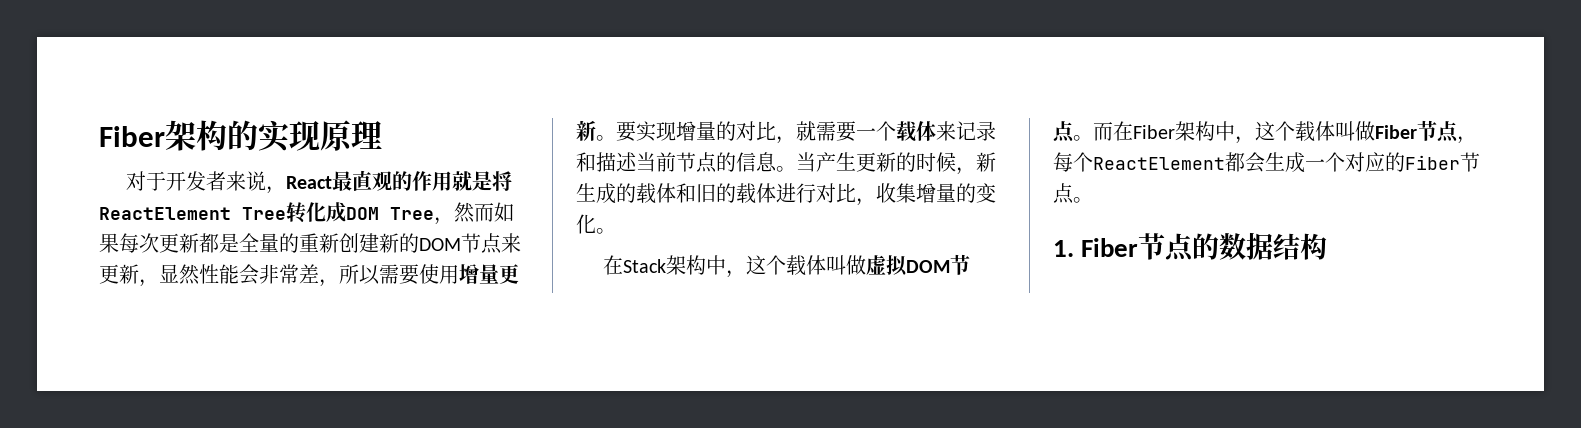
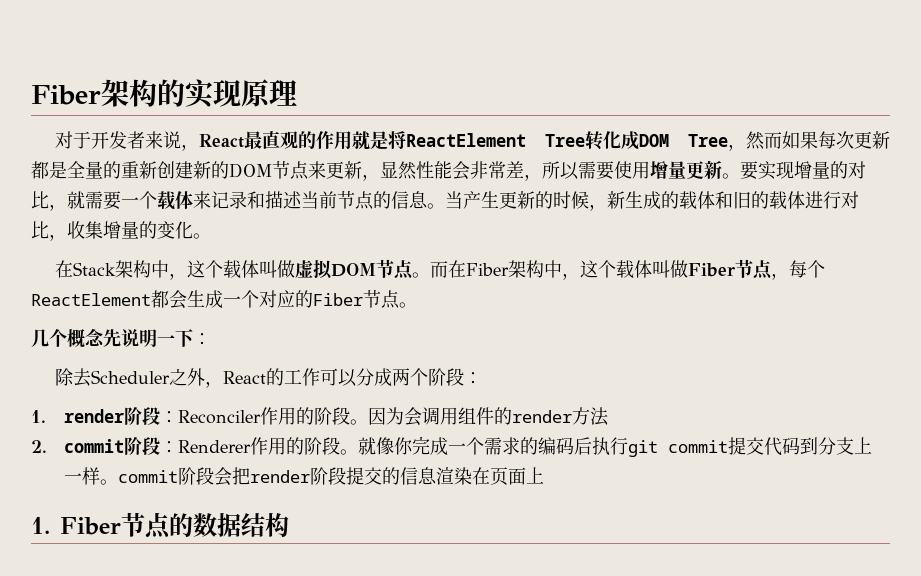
+ 几个概念先说明一下：
+ 除去Scheduler之外，React的工作可以分成两个阶段：
+ 1. render阶段：Reconciler作用的阶段。因为会调用组件的render方法
+ 2. commit阶段：Renderer作用的阶段。就像你完成一个需求的编码后执行git commit提交代码到分支上一样。commit阶段会把render阶段提交的信息渲染在页面上

